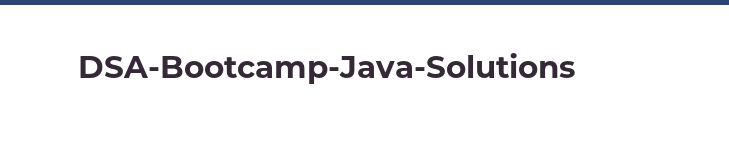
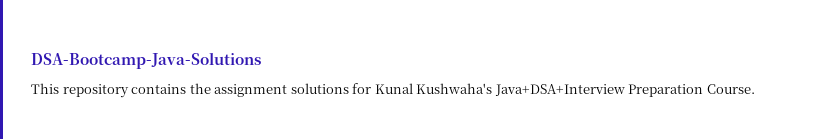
+ This repository contains the assignment solutions for Kunal Kushwaha's Java+DSA+Interview Preparation Course.

